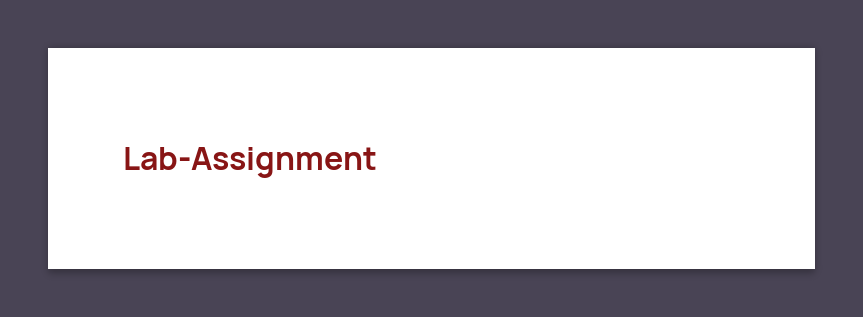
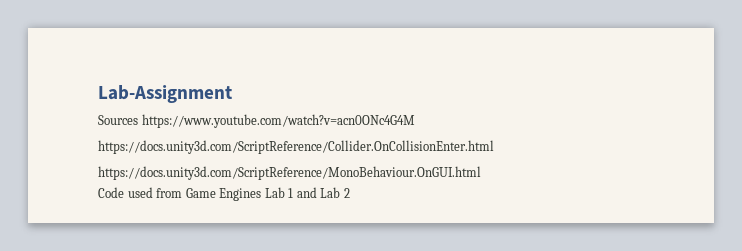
+ Sources https://www.youtube.com/watch?v=acn0ONc4G4M
+ https://docs.unity3d.com/ScriptReference/Collider.OnCollisionEnter.html
+ https://docs.unity3d.com/ScriptReference/MonoBehaviour.OnGUI.html
+ Code used from Game Engines Lab 1 and Lab 2

